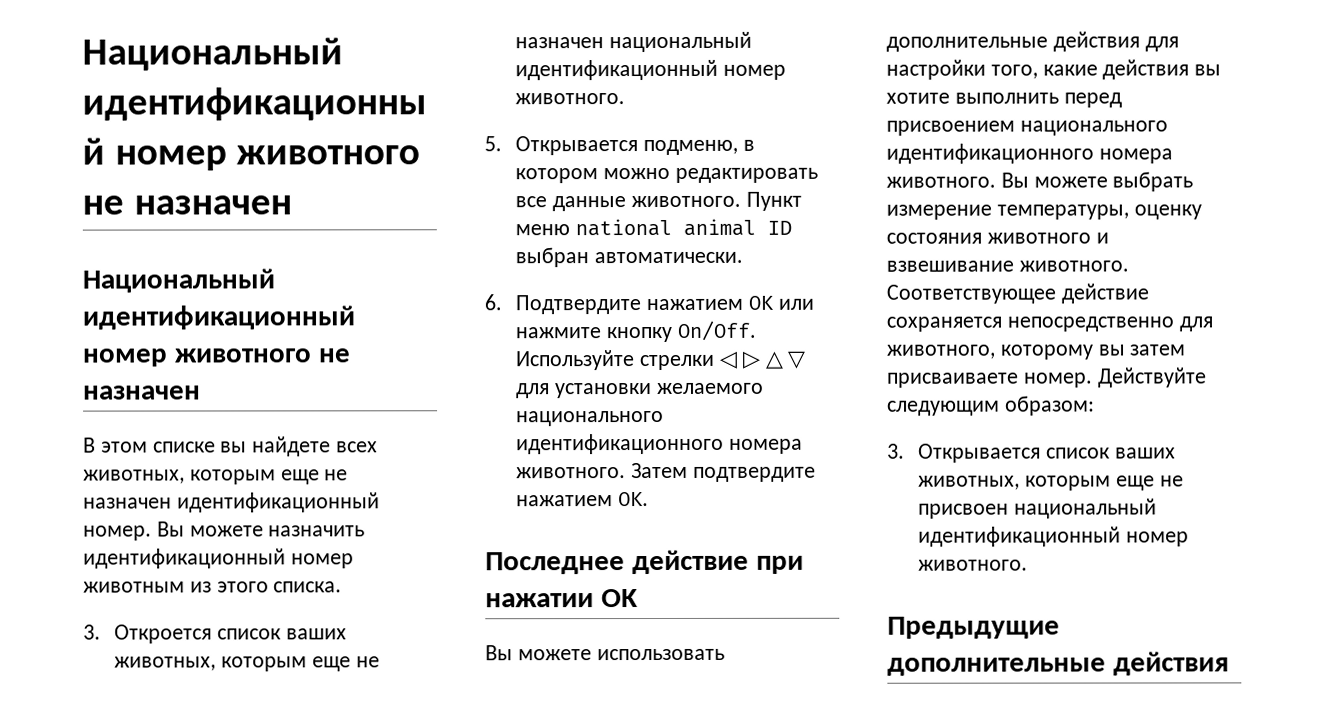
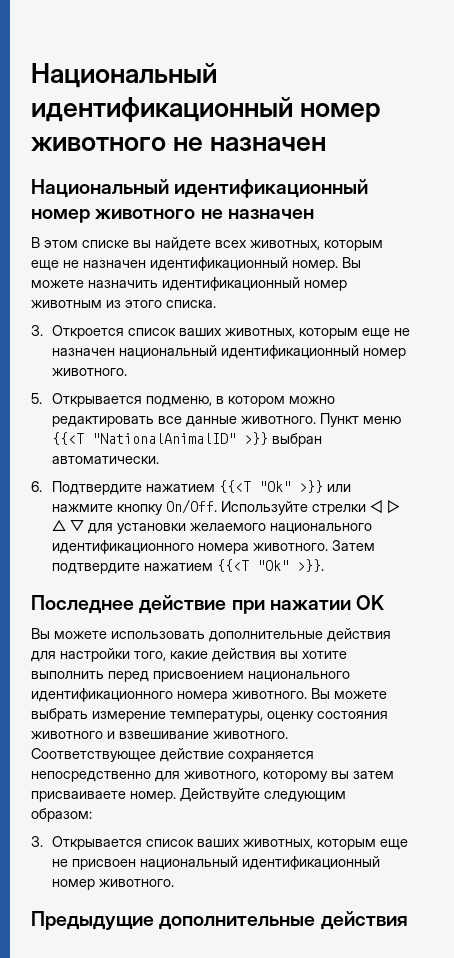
- Пункт меню national animal ID выбран автоматически.
+ Пункт меню {{<T "NationalAnimalID" >}} выбран автоматически.
- 6. Подтвердите нажатием OK или нажмите кнопку On/Off.
+ 6. Подтвердите нажатием {{<T "Ok" >}} или нажмите кнопку On/Off.
- Затем подтвердите нажатием OK.
+ Затем подтвердите нажатием {{<T "Ok" >}}.

